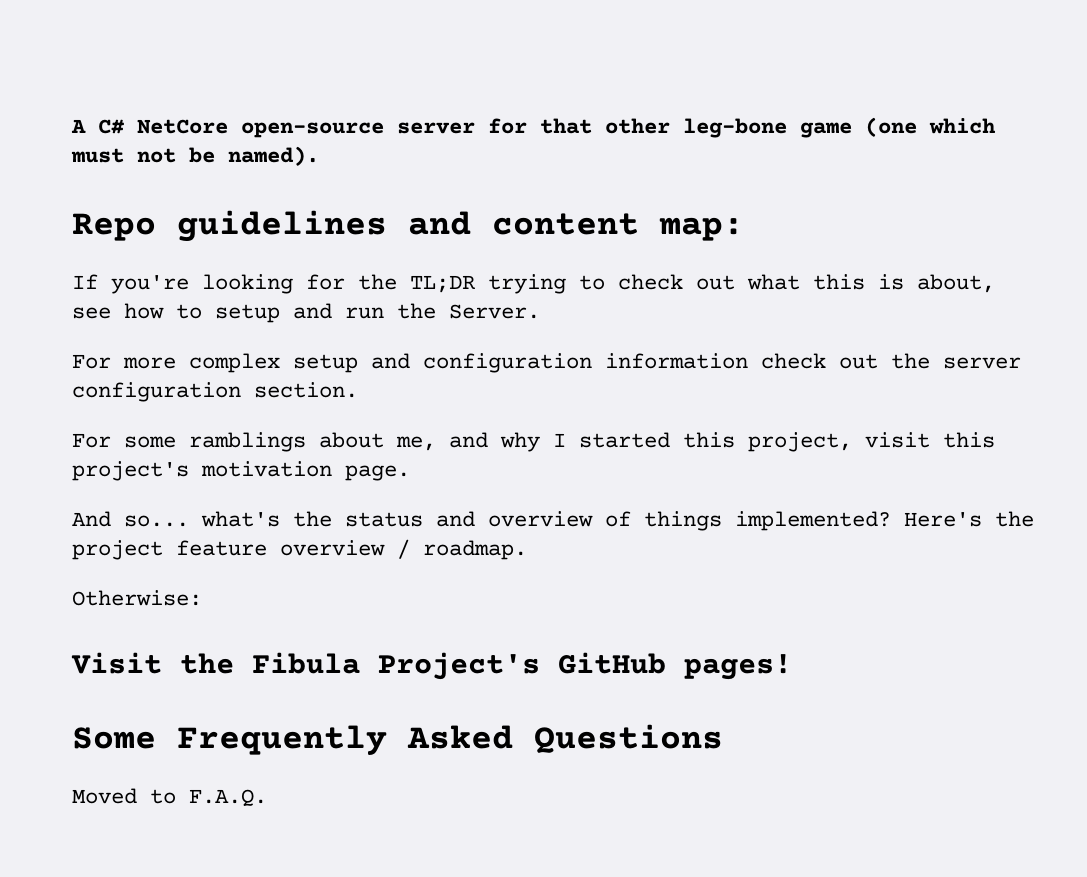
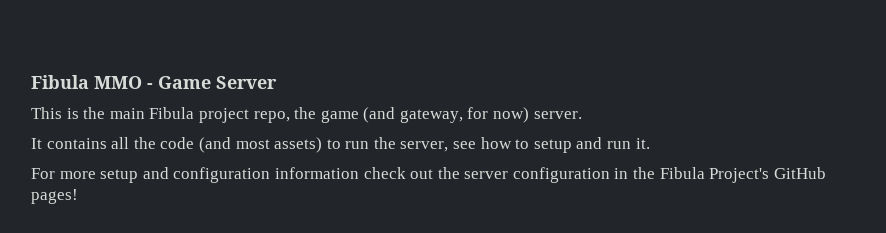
- A C# NetCore open-source server for that other leg-bone game (one which must not be named).
- Repo guidelines and content map:
- If you're looking for the TL;DR trying to check out what this is about, see how to setup and run the Server.
+ Fibula MMO - Game Server
+ This is the main Fibula project repo, the game (and gateway, for now) server.
+ It contains all the code (and most assets) to run the server, see how to setup and run it.
- For more complex setup and configuration information check out the server configuration section.
- For some ramblings about me, and why I started this project, visit this project's motivation page.
- And so... what's the status and overview of things implemented? Here's the project feature overview / roadmap.
- Otherwise:
- Visit the Fibula Project's GitHub pages!
+ For more setup and configuration information check out the server configuration in the Fibula Project's GitHub pages!
- Some Frequently Asked Questions
- Moved to F.A.Q.

